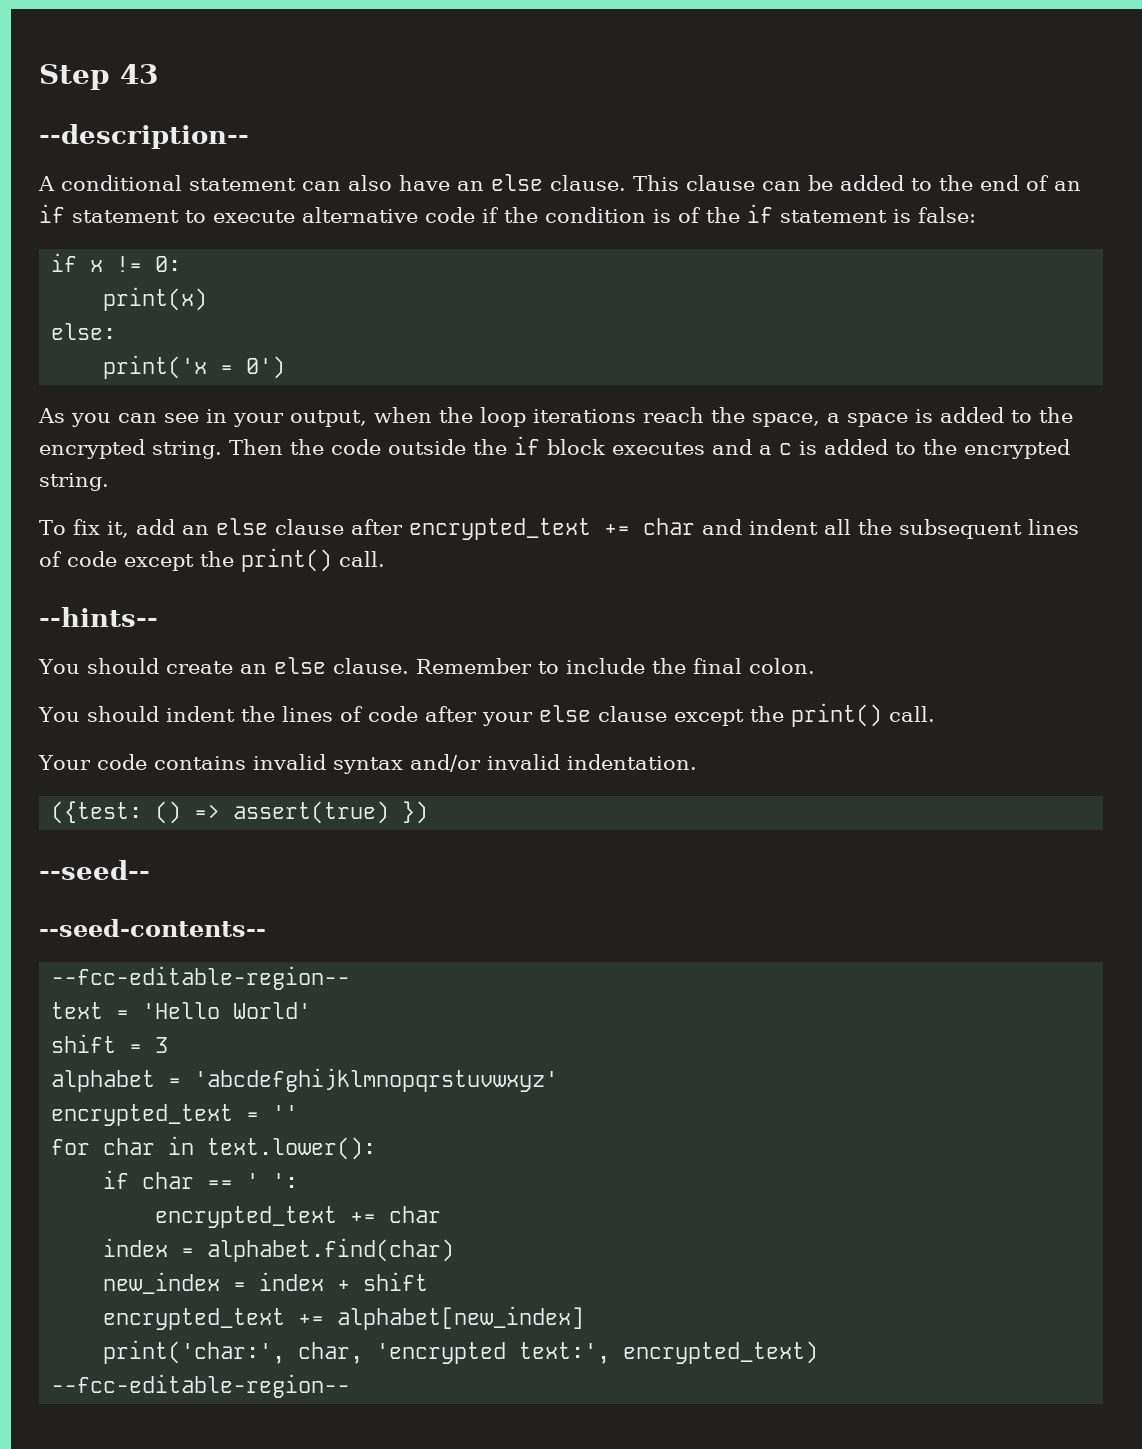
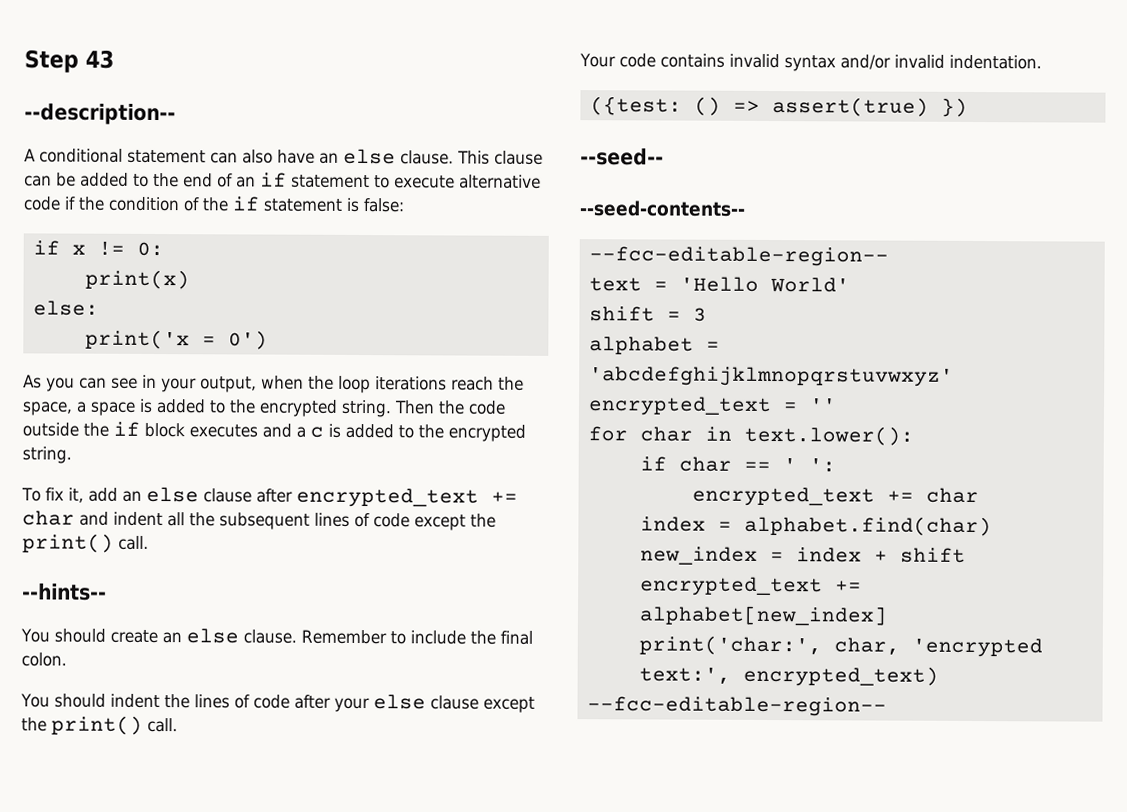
- This clause can be added to the end of an if statement to execute alternative code if the condition is of the if statement is false:
+ This clause can be added to the end of an if statement to execute alternative code if the condition of the if statement is false:

